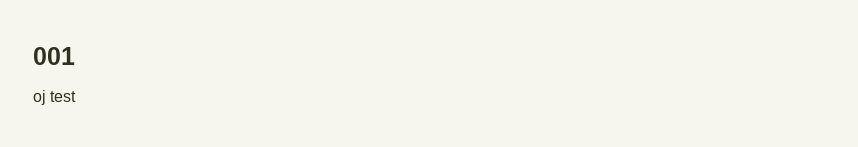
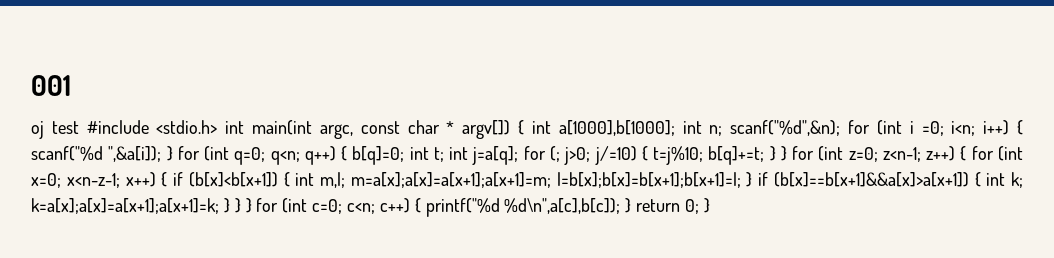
- oj test
+ oj test #include <stdio.h> int main(int argc, const char * argv[]) { int a[1000],b[1000]; int n; scanf("%d",&n); for (int i =0; i<n; i++) { scanf("%d ",&a[i]); } for (int q=0; q<n; q++) { b[q]=0; int t; int j=a[q]; for (; j>0; j/=10) { t=j%10; b[q]+=t; } } for (int z=0; z<n-1; z++) { for (int x=0; x<n-z-1; x++) { if (b[x]<b[x+1]) { int m,l; m=a[x];a[x]=a[x+1];a[x+1]=m; l=b[x];b[x]=b[x+1];b[x+1]=l; } if (b[x]==b[x+1]&&a[x]>a[x+1]) { int k; k=a[x];a[x]=a[x+1];a[x+1]=k; } } } for (int c=0; c<n; c++) { printf("%d %d\n",a[c],b[c]); } return 0; }

